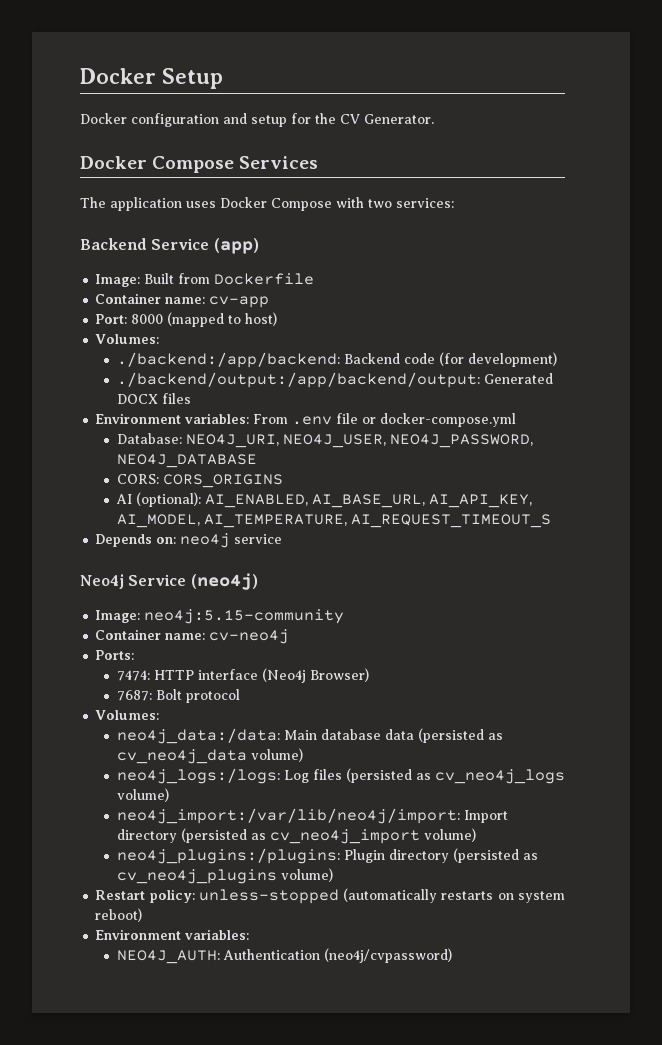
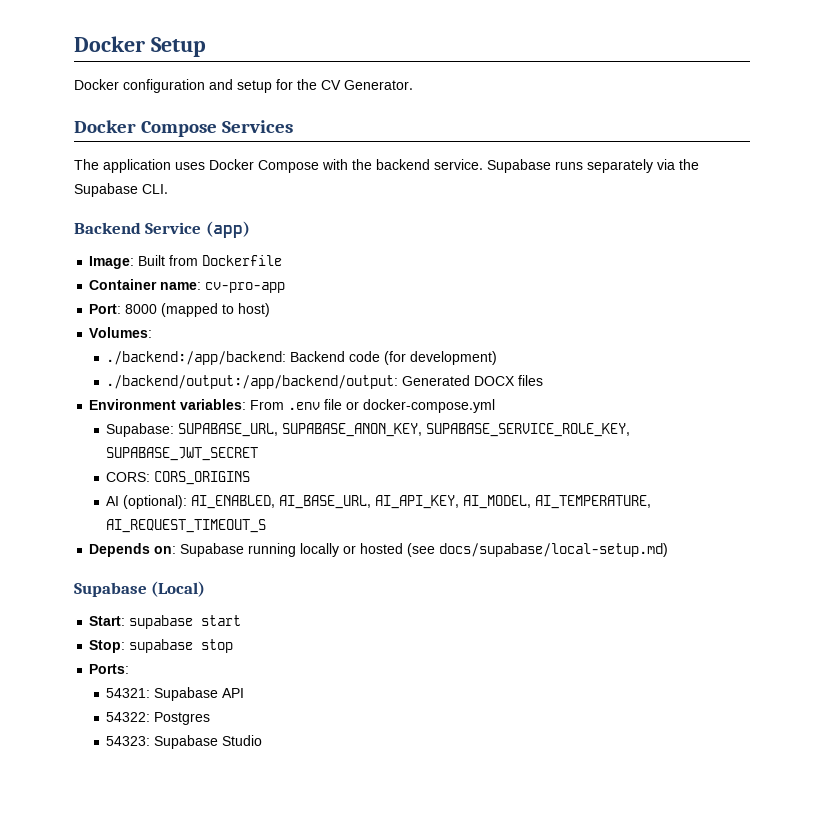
- The application uses Docker Compose with two services:
+ The application uses Docker Compose with the backend service. Supabase runs separately via the Supabase CLI.
- Container name: cv-app
+ Container name: cv-pro-app
- Database: NEO4J_URI, NEO4J_USER, NEO4J_PASSWORD, NEO4J_DATABASE
+ Supabase: SUPABASE_URL, SUPABASE_ANON_KEY, SUPABASE_SERVICE_ROLE_KEY, SUPABASE_JWT_SECRET
- Depends on: neo4j service
- Neo4j Service (neo4j)
- Image: neo4j:5.15-community
- Container name: cv-neo4j
+ Depends on: Supabase running locally or hosted (see docs/supabase/local-setup.md)
+ Supabase (Local)
+ Start: supabase start
+ Stop: supabase stop
  Ports:
- 7474: HTTP interface (Neo4j Browser)
- 7687: Bolt protocol
- Volumes:
- neo4j_data:/data: Main database data (persisted as cv_neo4j_data volume)
- neo4j_logs:/logs: Log files (persisted as cv_neo4j_logs volume)
- neo4j_import:/var/lib/neo4j/import: Import directory (persisted as cv_neo4j_import volume)
- neo4j_plugins:/plugins: Plugin directory (persisted as cv_neo4j_plugins volume)
- Restart policy: unless-stopped (automatically restarts on system reboot)
- Environment variables:
- NEO4J_AUTH: Authentication (neo4j/cvpassword)
+ 54321: Supabase API
+ 54322: Postgres
+ 54323: Supabase Studio

